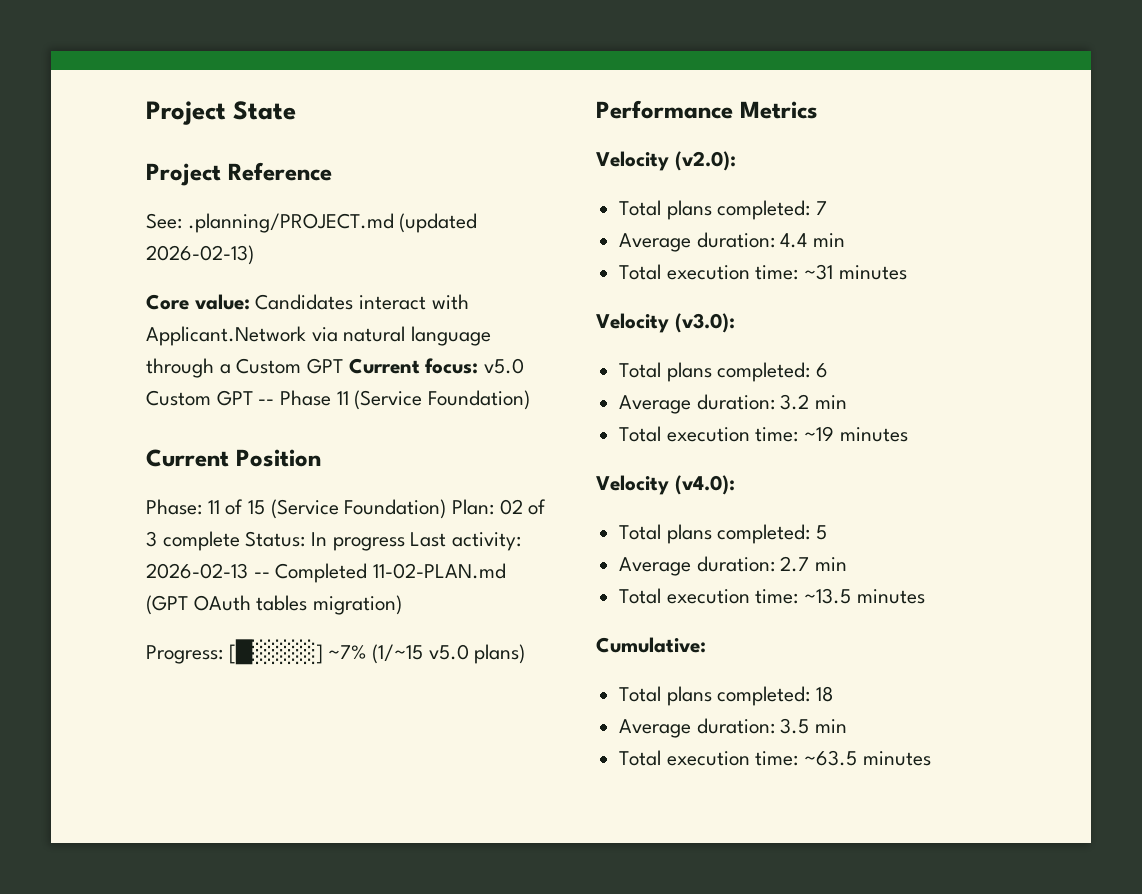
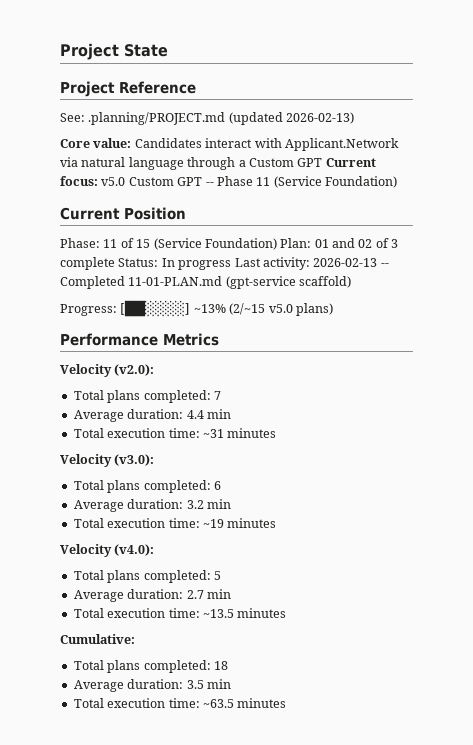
- Phase: 11 of 15 (Service Foundation) Plan: 02 of 3 complete Status: In progress Last activity: 2026-02-13 -- Completed 11-02-PLAN.md (GPT OAuth tables migration)
- Progress: [█░░░░] ~7% (1/~15 v5.0 plans)
+ Phase: 11 of 15 (Service Foundation) Plan: 01 and 02 of 3 complete Status: In progress Last activity: 2026-02-13 -- Completed 11-01-PLAN.md (gpt-service scaffold)
+ Progress: [██░░░░] ~13% (2/~15 v5.0 plans)

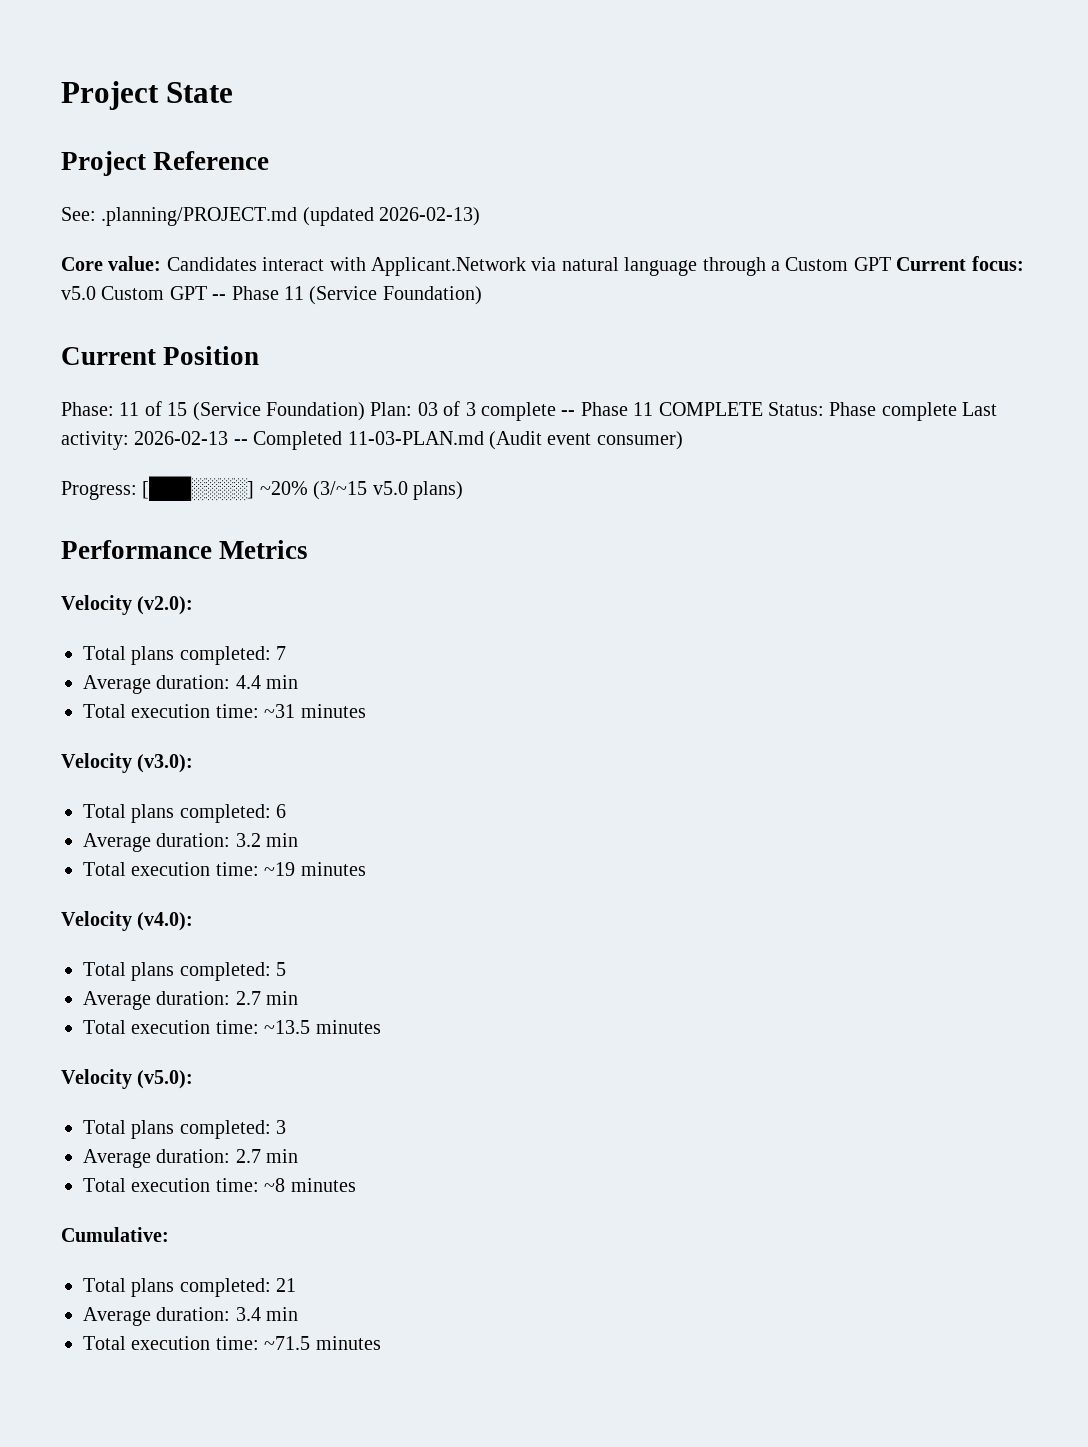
- Phase: 11 of 15 (Service Foundation) Plan: 01 and 02 of 3 complete Status: In progress Last activity: 2026-02-13 -- Completed 11-01-PLAN.md (gpt-service scaffold)
- Progress: [██░░░░] ~13% (2/~15 v5.0 plans)
+ Phase: 11 of 15 (Service Foundation) Plan: 03 of 3 complete -- Phase 11 COMPLETE Status: Phase complete Last activity: 2026-02-13 -- Completed 11-03-PLAN.md (Audit event consumer)
+ Progress: [███░░░░] ~20% (3/~15 v5.0 plans)
+ Velocity (v5.0):
+ Total plans completed: 3
+ Average duration: 2.7 min
+ Total execution time: ~8 minutes
- Total plans completed: 18
- Average duration: 3.5 min
- Total execution time: ~63.5 minutes
+ Total plans completed: 21
+ Average duration: 3.4 min
+ Total execution time: ~71.5 minutes

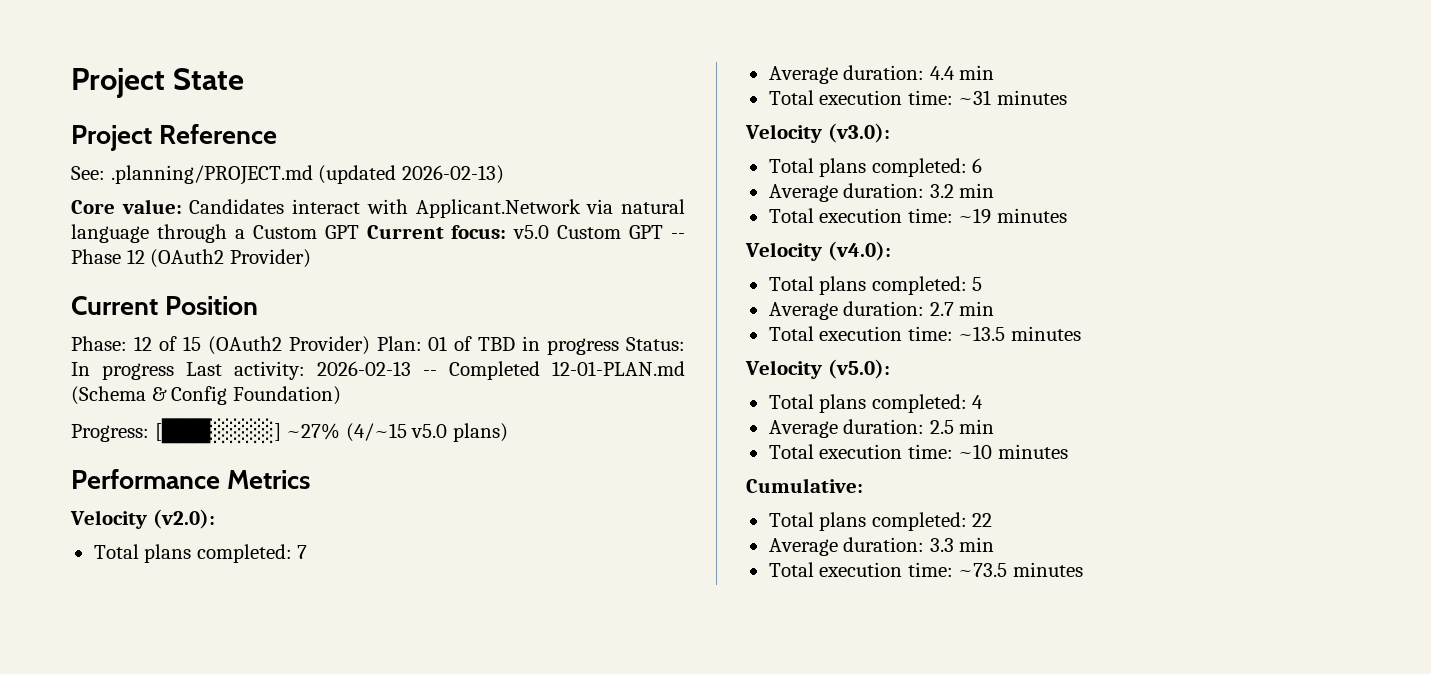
- Core value: Candidates interact with Applicant.Network via natural language through a Custom GPT Current focus: v5.0 Custom GPT -- Phase 11 (Service Foundation)
+ Core value: Candidates interact with Applicant.Network via natural language through a Custom GPT Current focus: v5.0 Custom GPT -- Phase 12 (OAuth2 Provider)
- Phase: 11 of 15 (Service Foundation) Plan: 03 of 3 complete -- Phase 11 COMPLETE Status: Phase complete Last activity: 2026-02-13 -- Completed 11-03-PLAN.md (Audit event consumer)
+ Phase: 12 of 15 (OAuth2 Provider) Plan: 01 of TBD in progress Status: In progress Last activity: 2026-02-13 -- Completed 12-01-PLAN.md (Schema & Config Foundation)
- Progress: [███░░░░] ~20% (3/~15 v5.0 plans)
+ Progress: [███░░░░] ~27% (4/~15 v5.0 plans)
- Total plans completed: 3
- Average duration: 2.7 min
- Total execution time: ~8 minutes
+ Total plans completed: 4
+ Average duration: 2.5 min
+ Total execution time: ~10 minutes
- Total plans completed: 21
- Average duration: 3.4 min
- Total execution time: ~71.5 minutes
+ Total plans completed: 22
+ Average duration: 3.3 min
+ Total execution time: ~73.5 minutes

